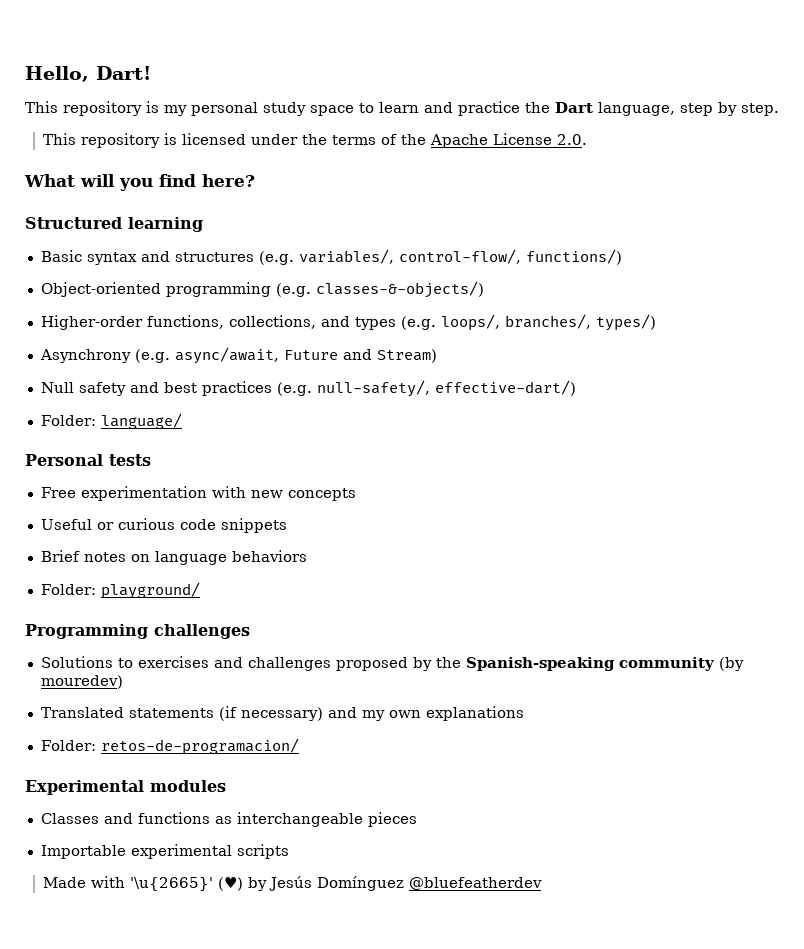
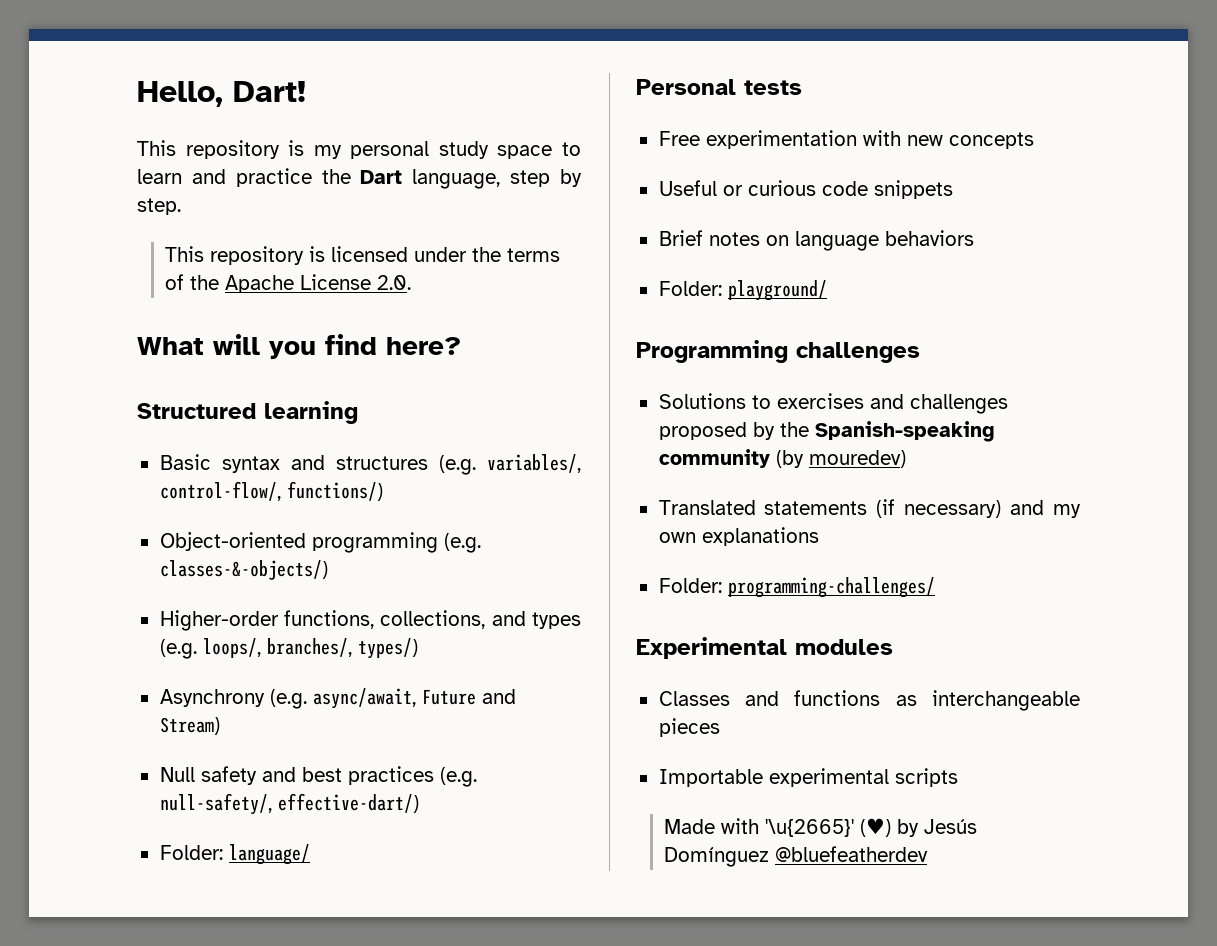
- Folder: retos-de-programacion/
+ Folder: programming-challenges/

